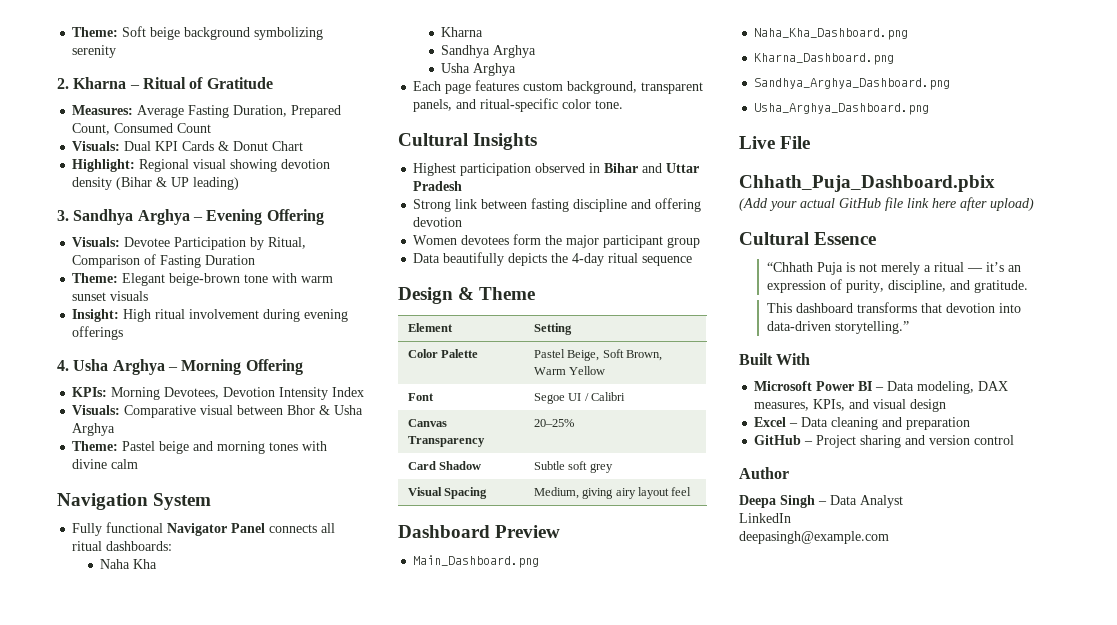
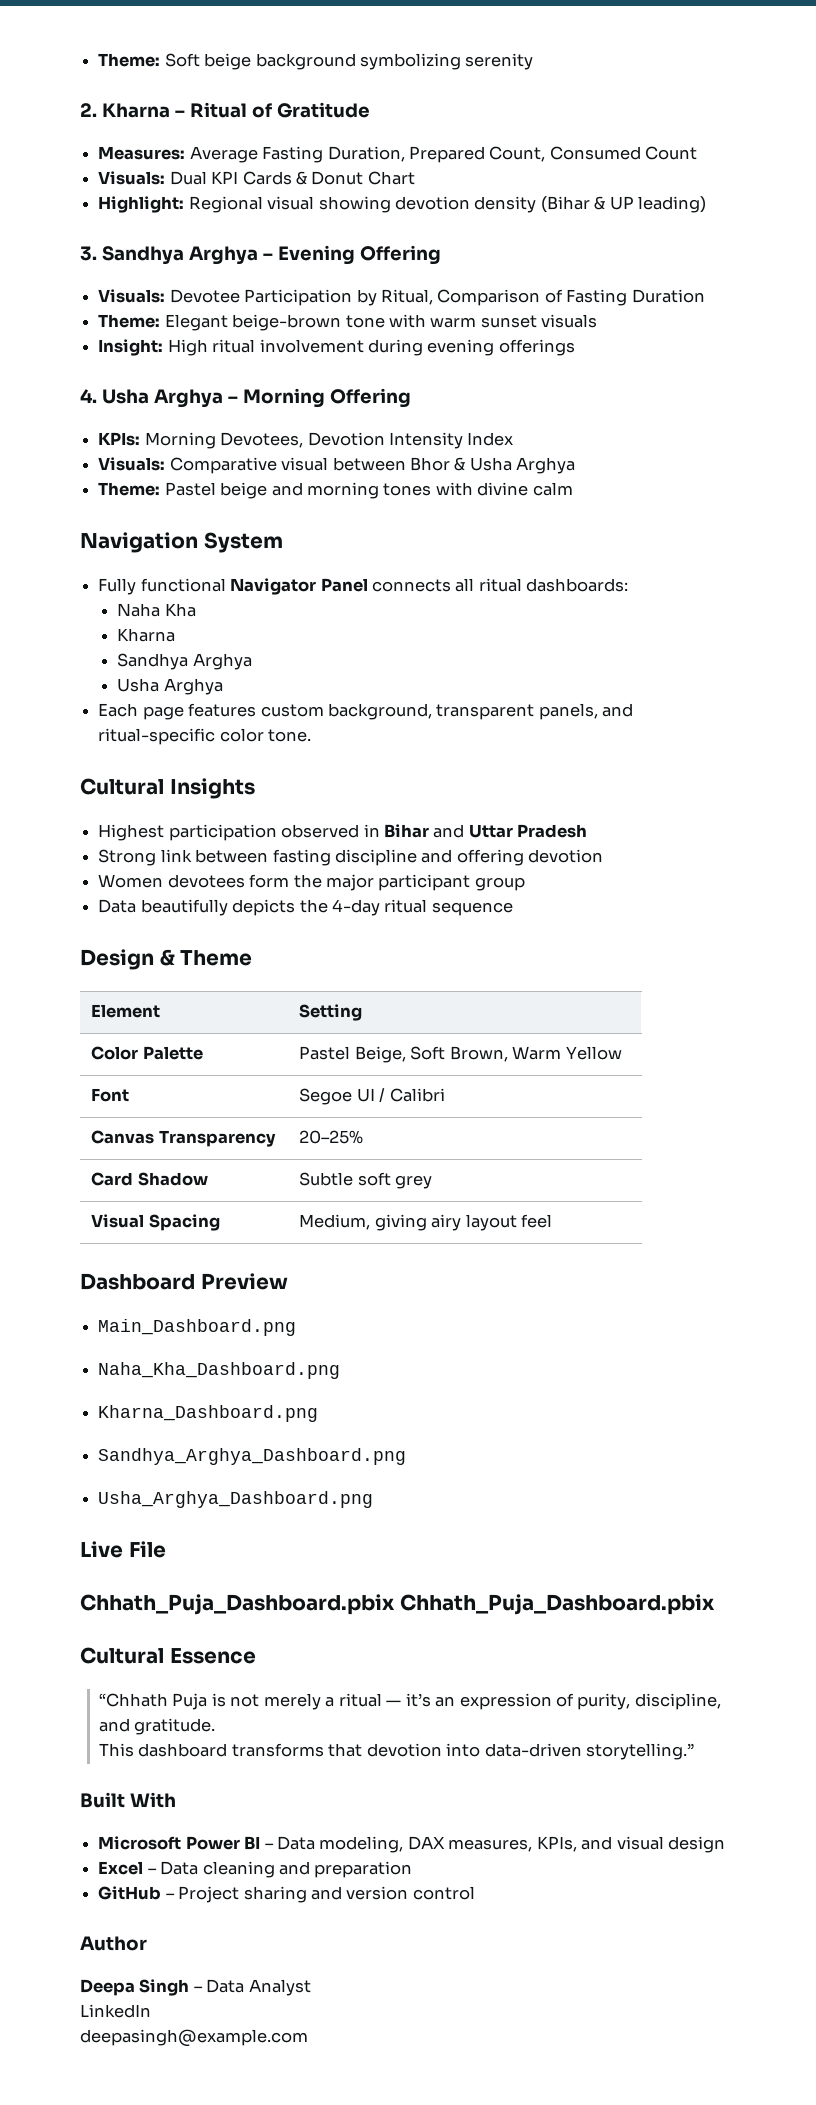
- Chhath_Puja_Dashboard.pbix
- (Add your actual GitHub file link here after upload)
+ Chhath_Puja_Dashboard.pbix Chhath_Puja_Dashboard.pbix

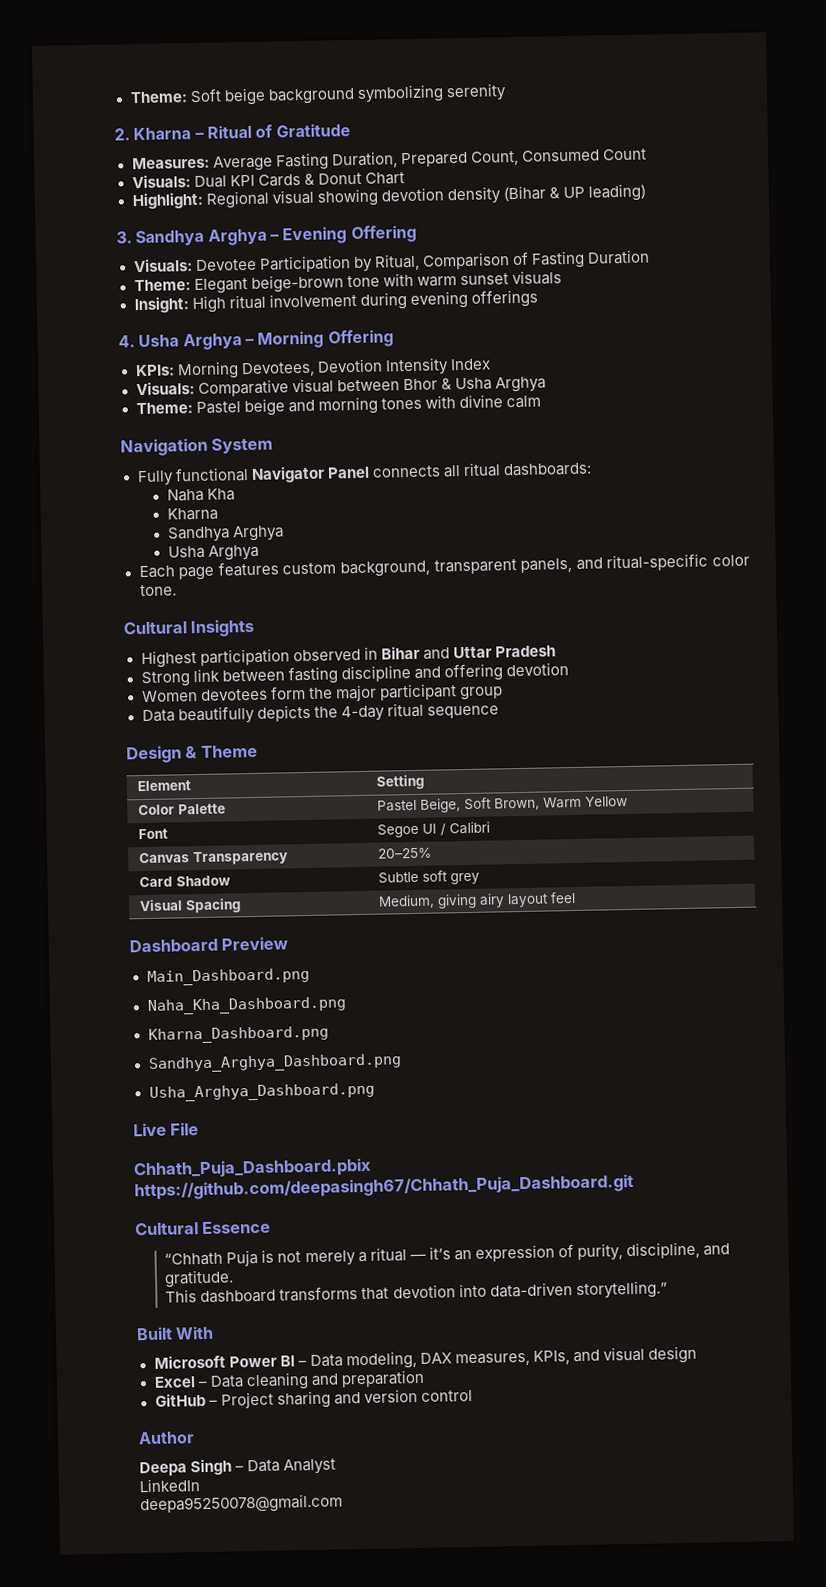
- Chhath_Puja_Dashboard.pbix Chhath_Puja_Dashboard.pbix
+ Chhath_Puja_Dashboard.pbix https://github.com/deepasingh67/Chhath_Puja_Dashboard.git
- deepasingh@example.com
+ deepa95250078@gmail.com

